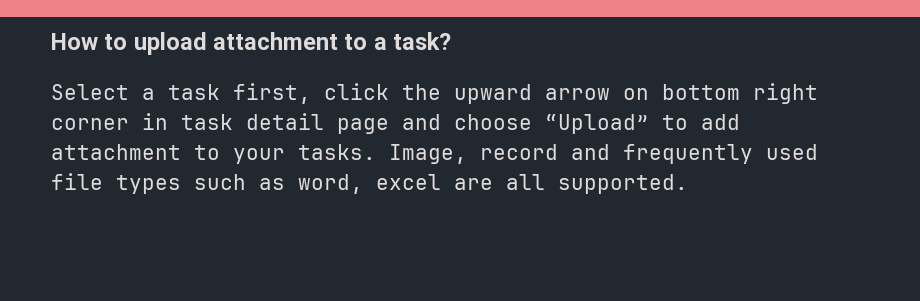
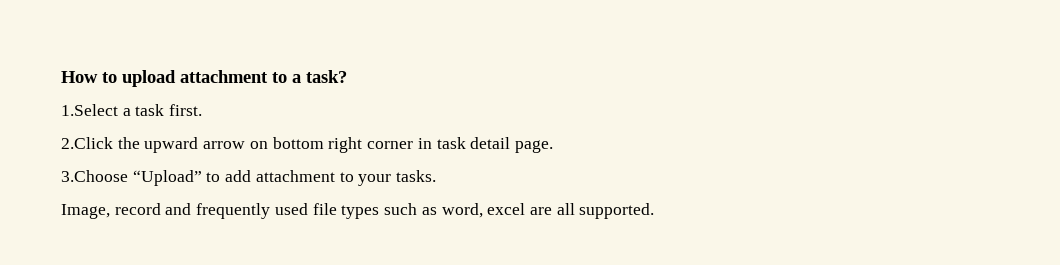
- Select a task first, click the upward arrow on bottom right corner in task detail page and choose “Upload” to add attachment to your tasks. Image, record and frequently used file types such as word, excel are all supported.
+ 1.Select a task first.
+ 2.Click the upward arrow on bottom right corner in task detail page.
+ 3.Choose “Upload” to add attachment to your tasks.
+ Image, record and frequently used file types such as word, excel are all supported.

